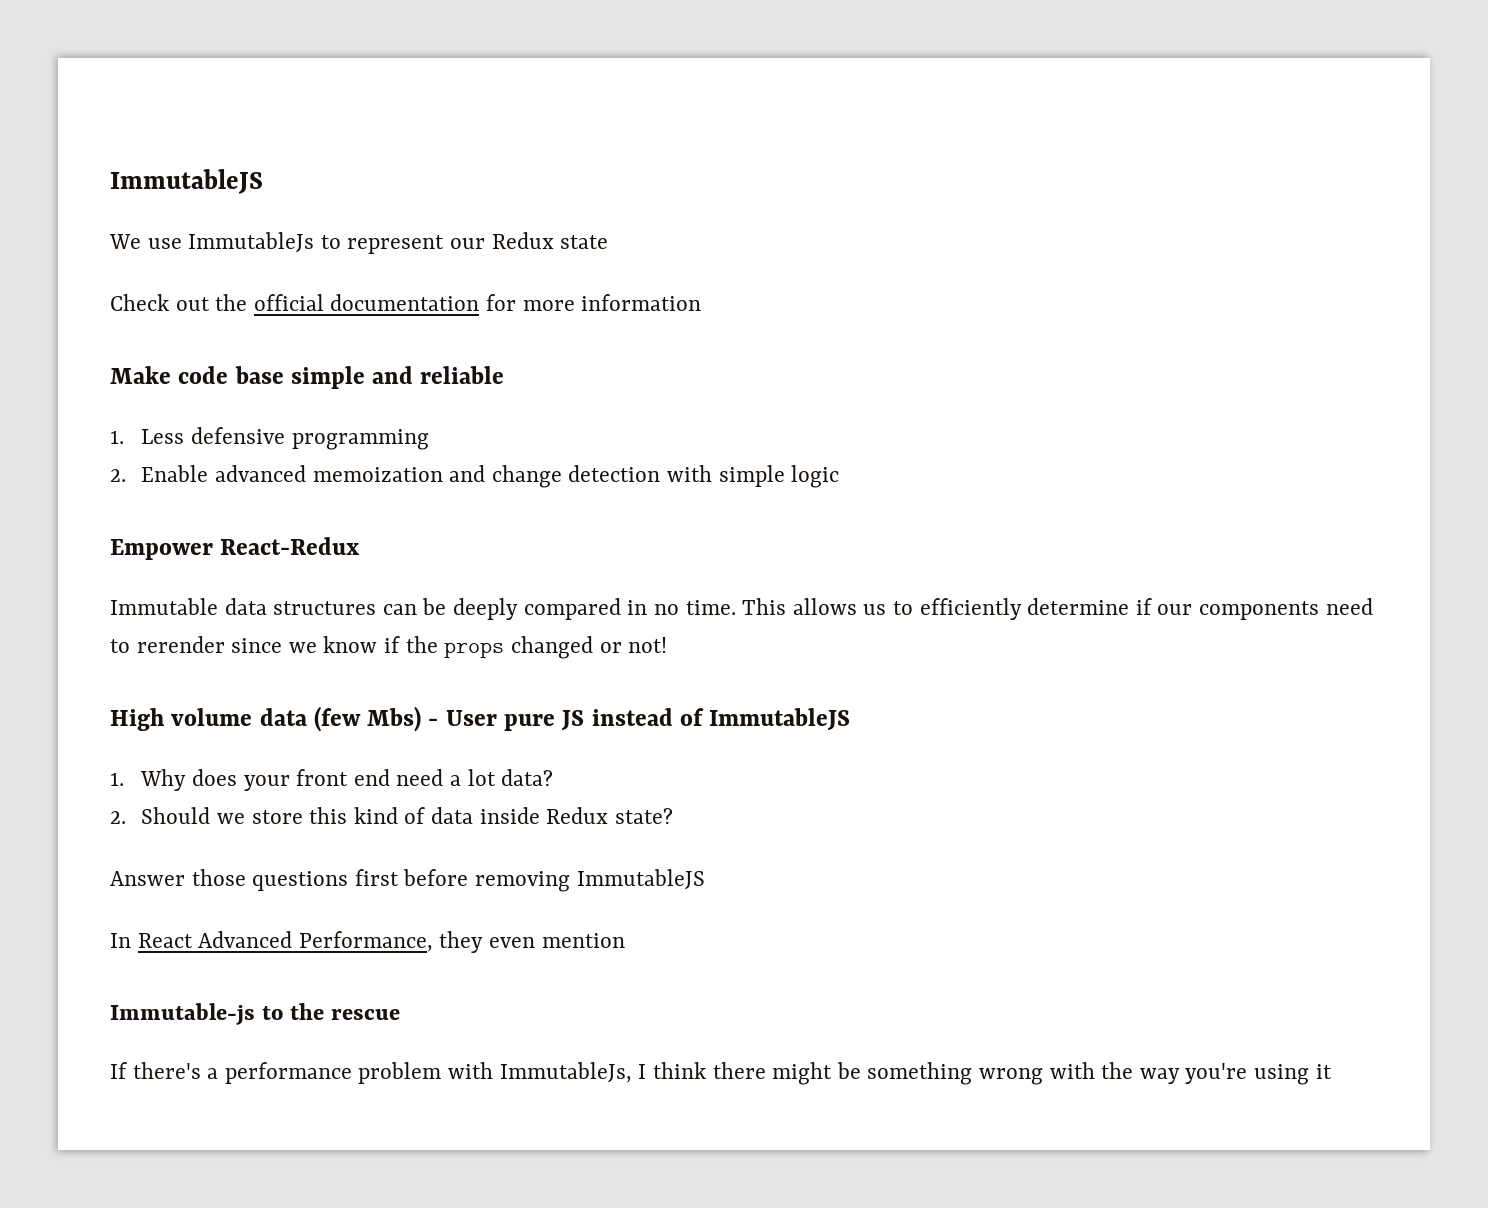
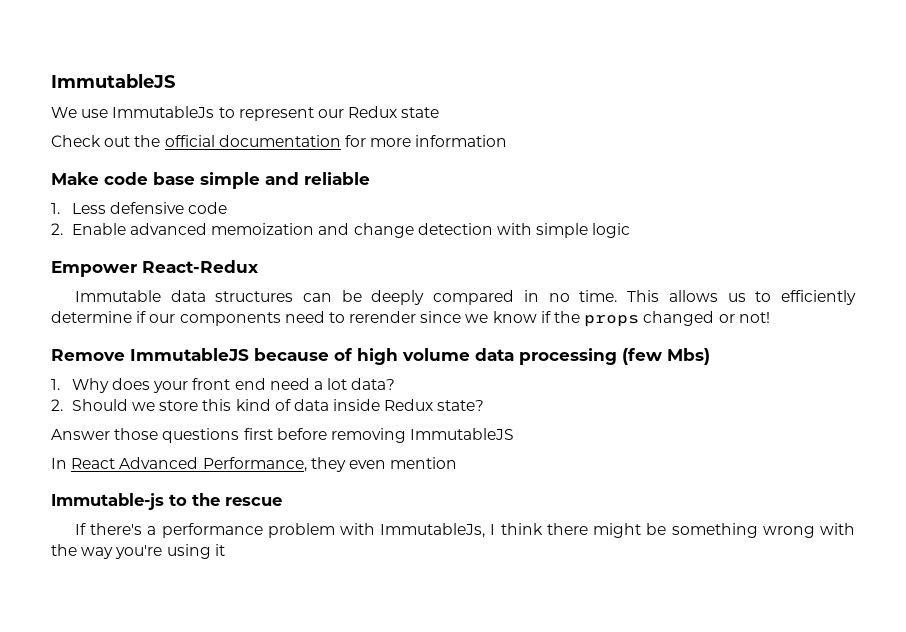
- 1. Less defensive programming
+ 1. Less defensive code
- High volume data (few Mbs) - User pure JS instead of ImmutableJS
+ Remove ImmutableJS because of high volume data processing (few Mbs)

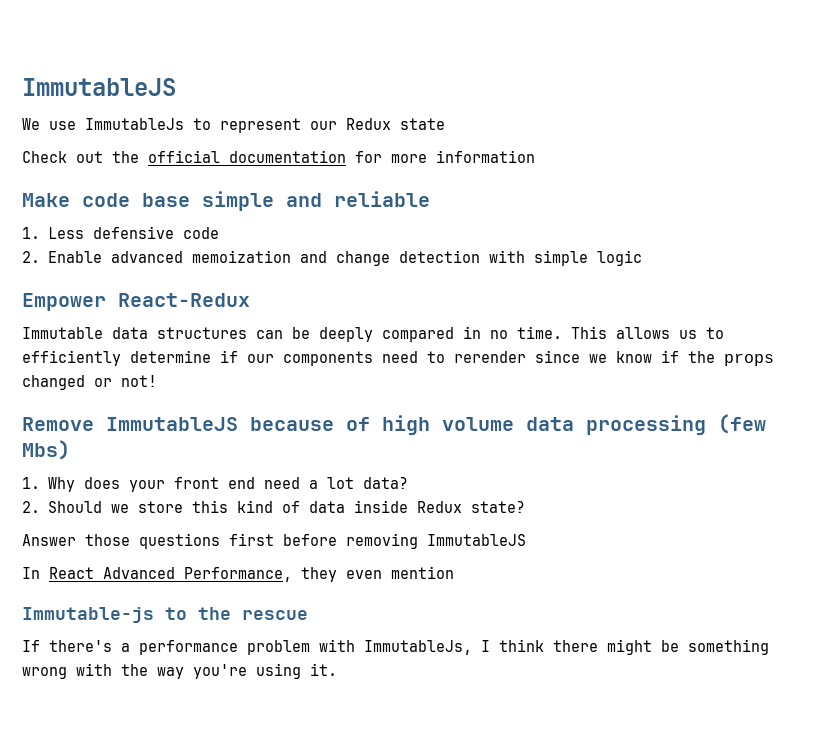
- If there's a performance problem with ImmutableJs, I think there might be something wrong with the way you're using it
+ If there's a performance problem with ImmutableJs, I think there might be something wrong with the way you're using it.

